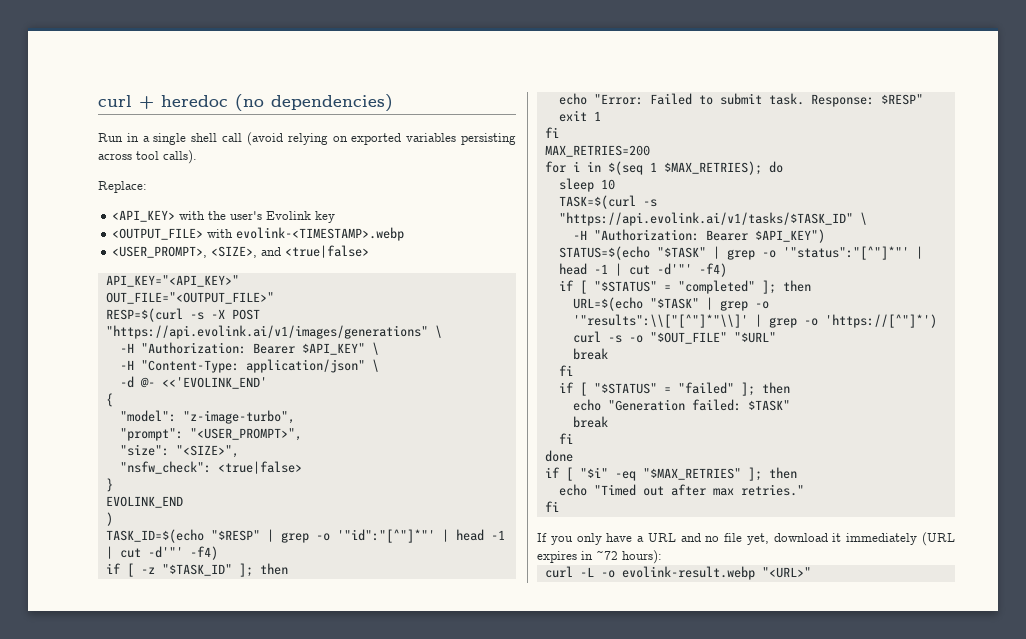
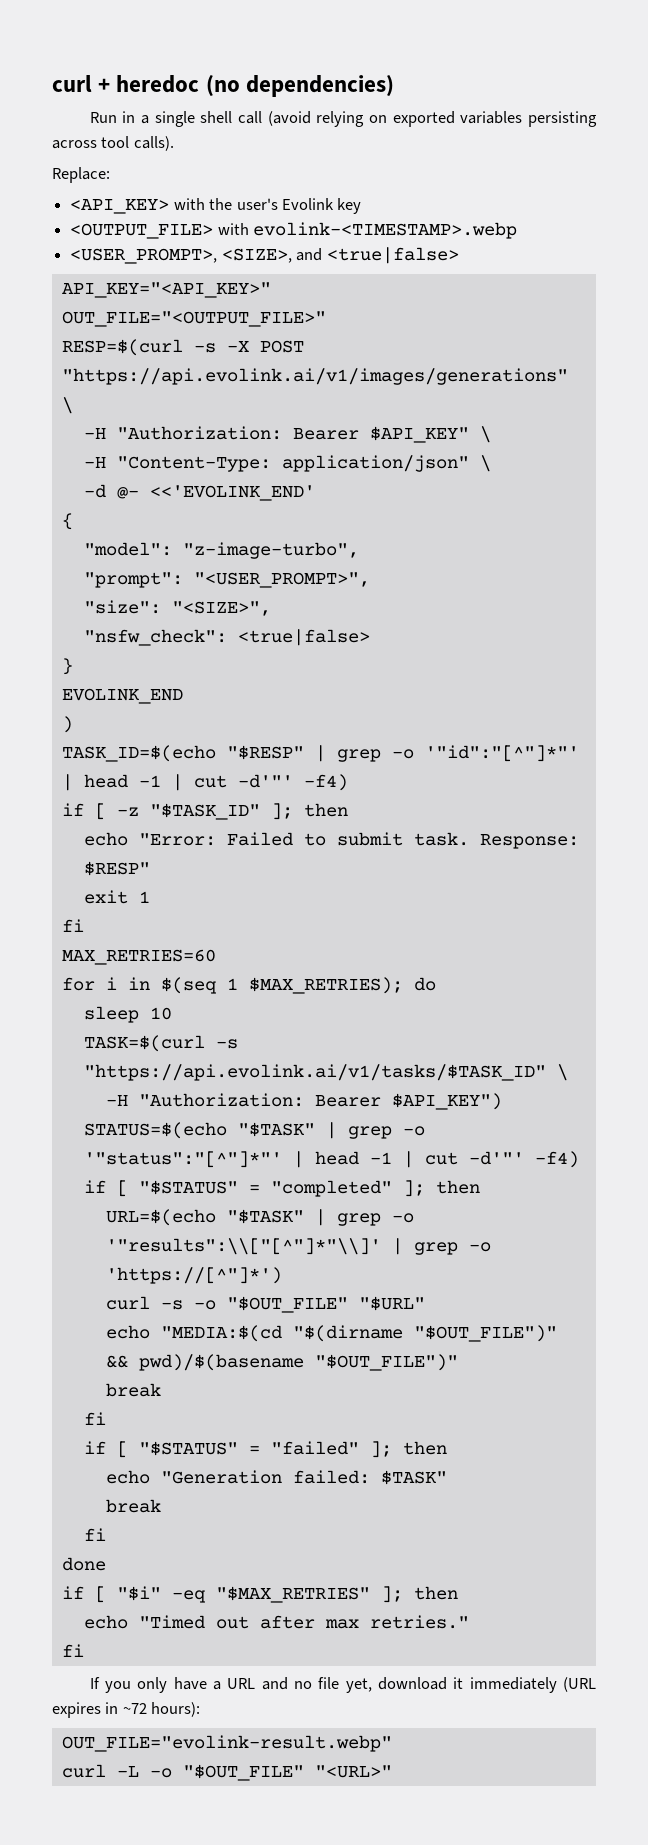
- MAX_RETRIES=200
+ MAX_RETRIES=60
+ echo "MEDIA:$(cd "$(dirname "$OUT_FILE")" && pwd)/$(basename "$OUT_FILE")"
+ OUT_FILE="evolink-result.webp"
- curl -L -o evolink-result.webp "<URL>"
+ curl -L -o "$OUT_FILE" "<URL>"

